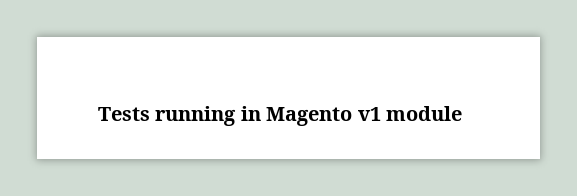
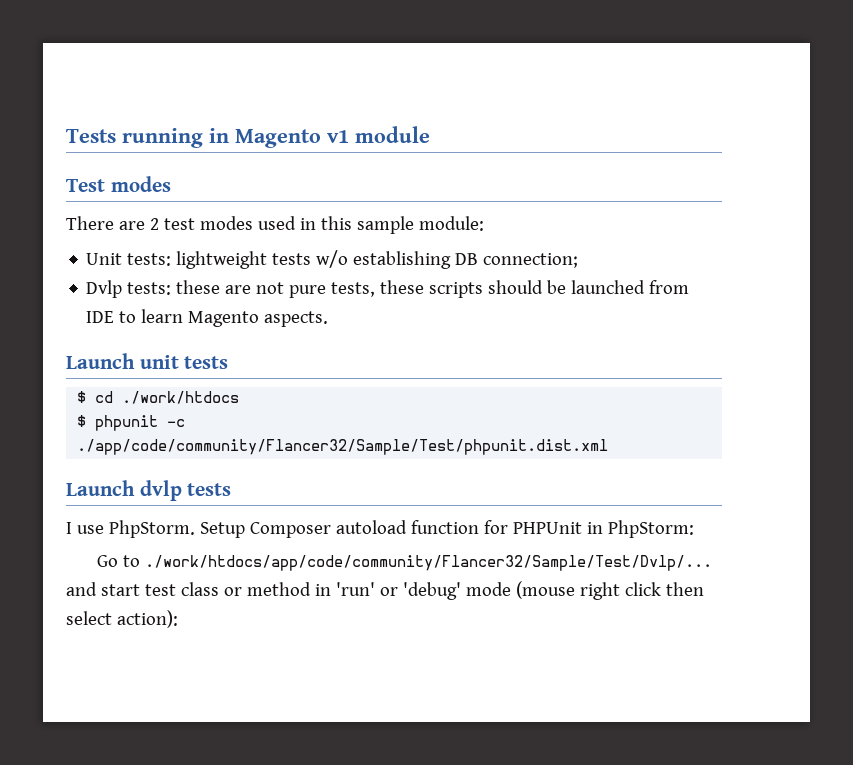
+ Test modes
+ There are 2 test modes used in this sample module:
+ Unit tests: lightweight tests w/o establishing DB connection;
+ Dvlp tests: these are not pure tests, these scripts should be launched from IDE to learn Magento aspects.
+ Launch unit tests
+ $ cd ./work/htdocs
+ $ phpunit -c ./app/code/community/Flancer32/Sample/Test/phpunit.dist.xml
+ Launch dvlp tests
+ I use PhpStorm. Setup Composer autoload function for PHPUnit in PhpStorm:
+ Go to ./work/htdocs/app/code/community/Flancer32/Sample/Test/Dvlp/... and start test class or method in 'run' or 'debug' mode (mouse right click then select action):

